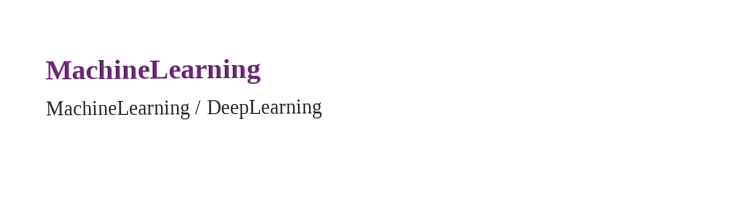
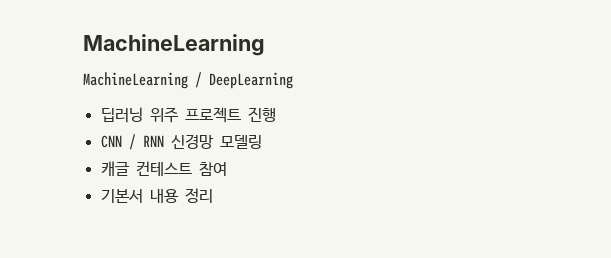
+ 딥러닝 위주 프로젝트 진행
+ CNN / RNN 신경망 모델링
+ 캐글 컨테스트 참여
+ 기본서 내용 정리

